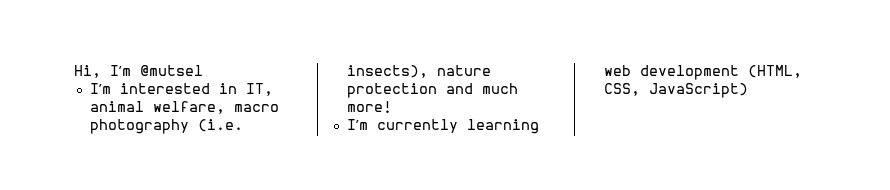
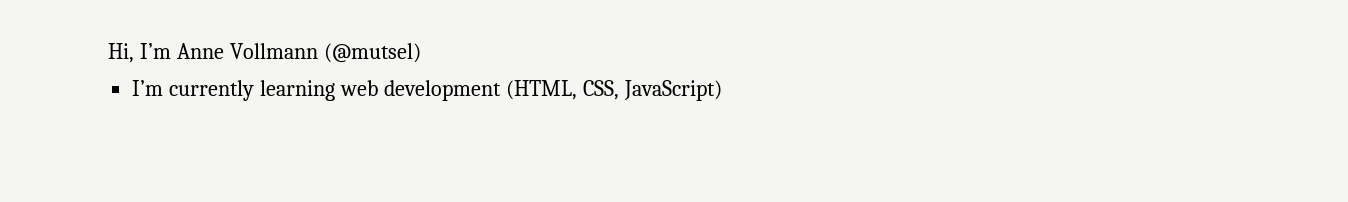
- Hi, I’m @mutsel
- I’m interested in IT, animal welfare, macro photography (i.e. insects), nature protection and much more!
+ Hi, I’m Anne Vollmann (@mutsel)

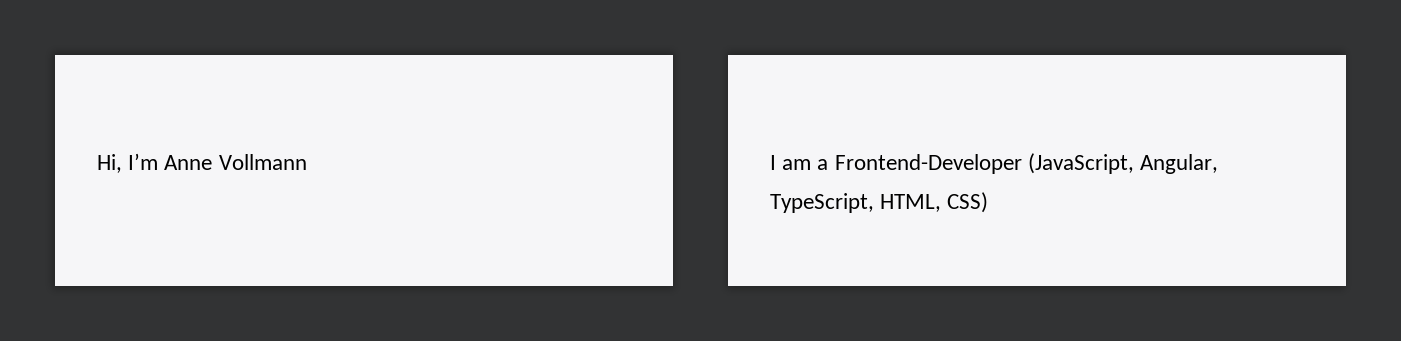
- Hi, I’m Anne Vollmann (@mutsel)
- I’m currently learning web development (HTML, CSS, JavaScript)
+ Hi, I’m Anne Vollmann
+ I am a Frontend-Developer (JavaScript, Angular, TypeScript, HTML, CSS)

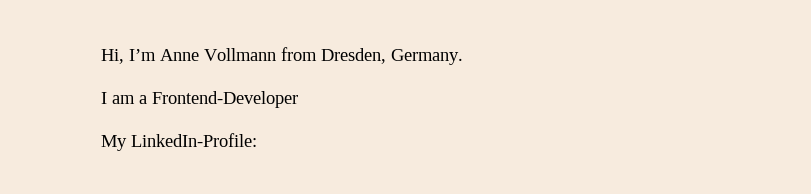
- Hi, I’m Anne Vollmann
+ Hi, I’m Anne Vollmann from Dresden, Germany.
- I am a Frontend-Developer (JavaScript, Angular, TypeScript, HTML, CSS)
+ I am a Frontend-Developer
+ My LinkedIn-Profile:

